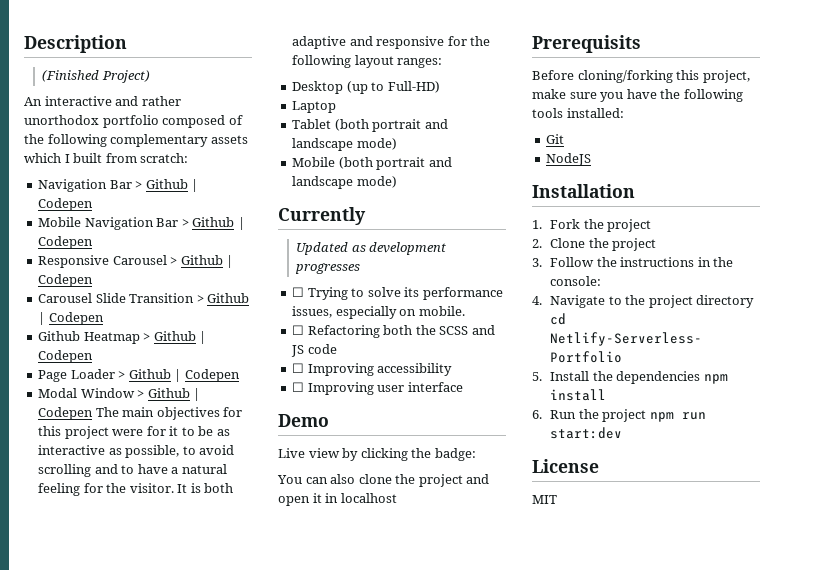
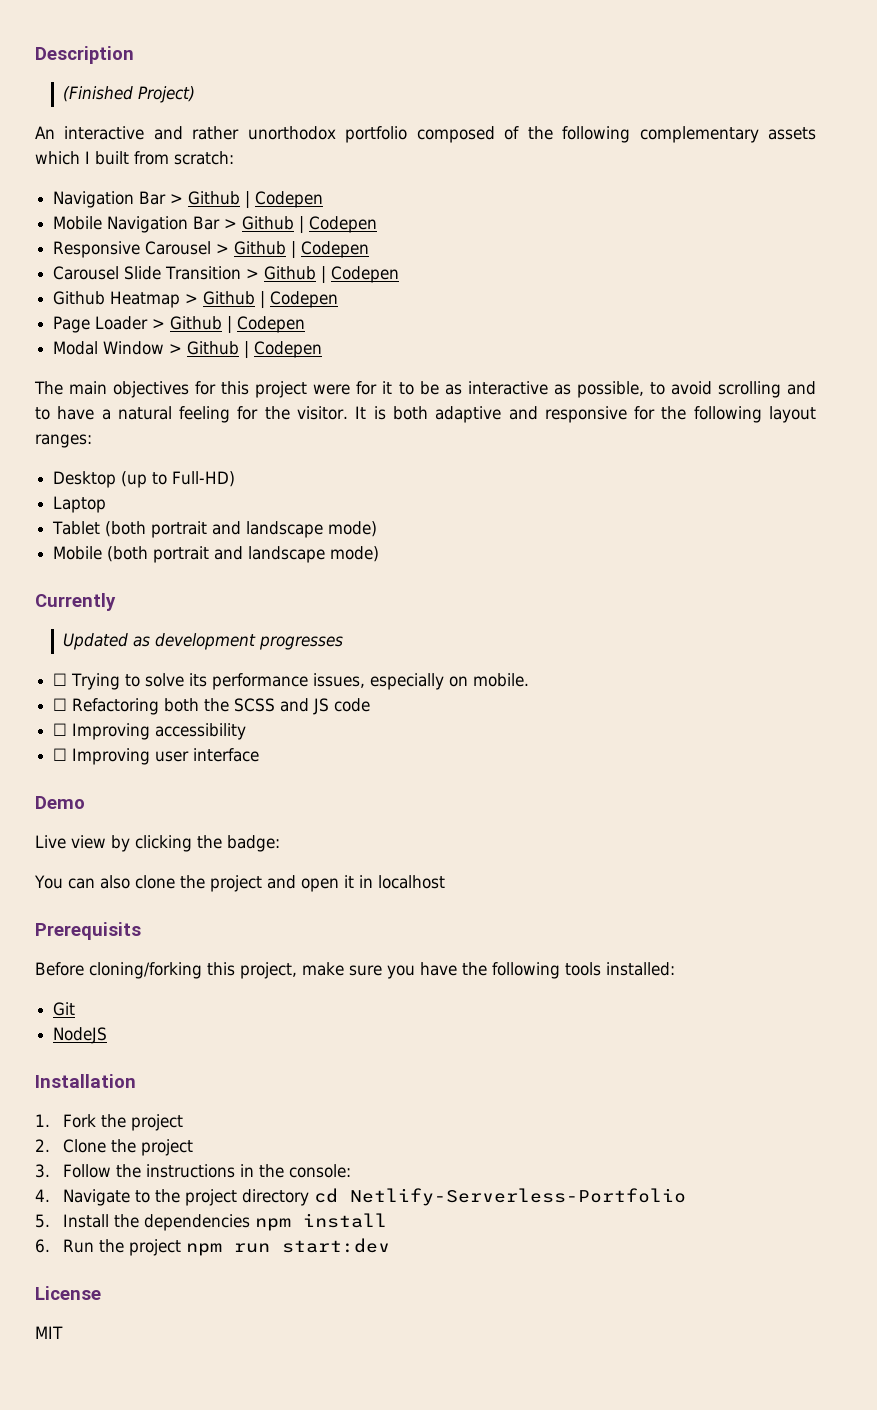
- Modal Window > Github | Codepen The main objectives for this project were for it to be as interactive as possible, to avoid scrolling and to have a natural feeling for the visitor.
+ Modal Window > Github | Codepen
+ The main objectives for this project were for it to be as interactive as possible, to avoid scrolling and to have a natural feeling for the visitor.

